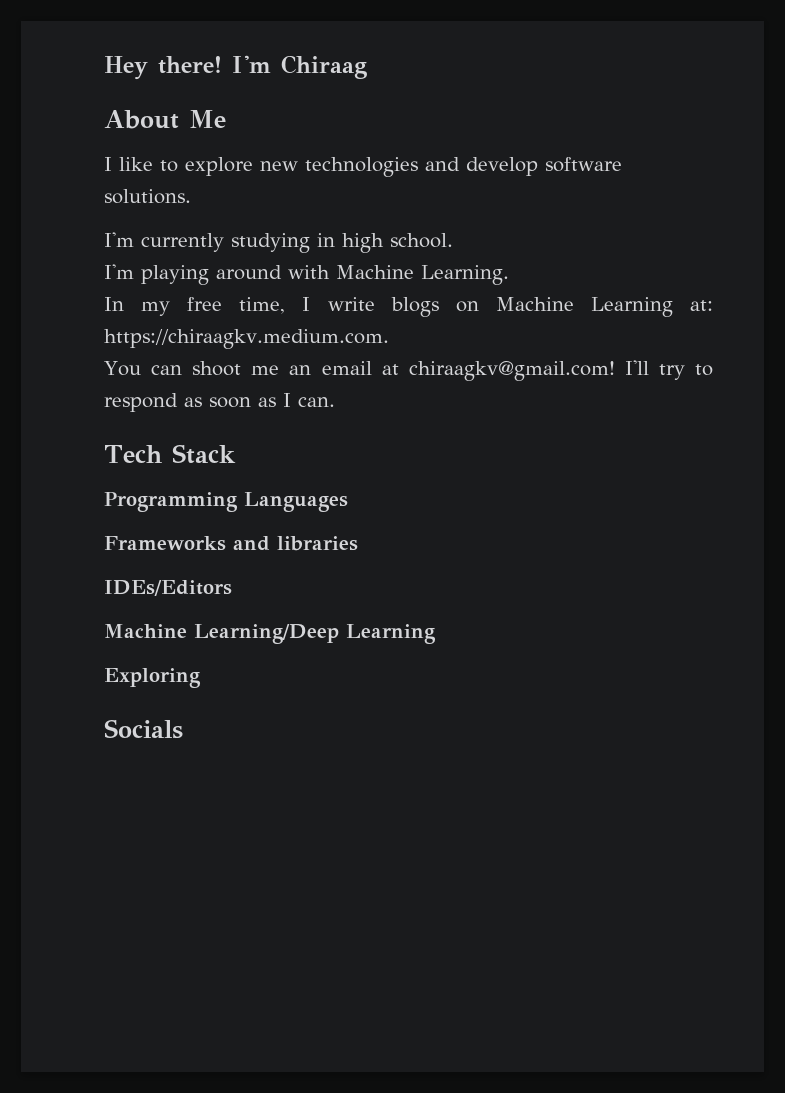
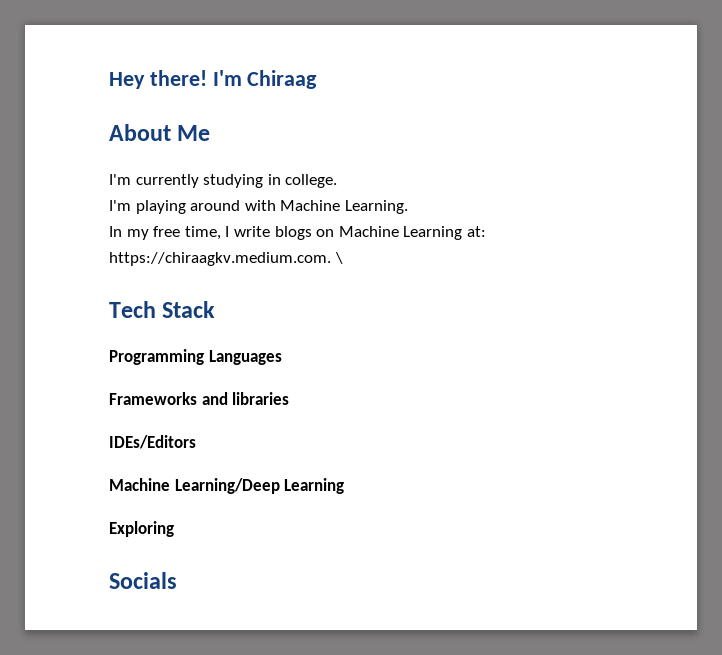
- I like to explore new technologies and develop software solutions.
- I'm currently studying in high school.
+ I'm currently studying in college.
- In my free time, I write blogs on Machine Learning at: https://chiraagkv.medium.com.
- You can shoot me an email at chiraagkv@gmail.com! I'll try to respond as soon as I can.
+ In my free time, I write blogs on Machine Learning at: https://chiraagkv.medium.com. \

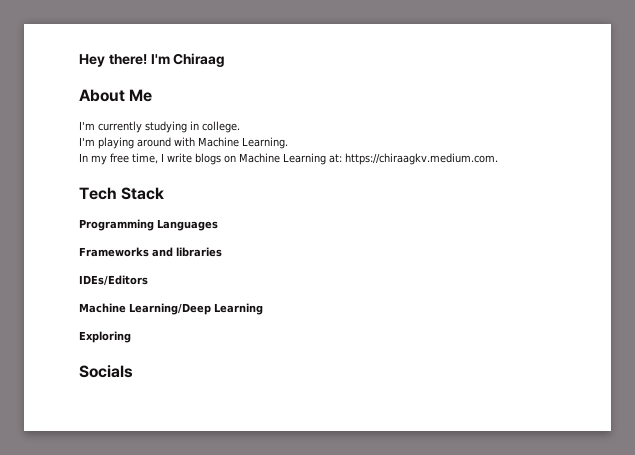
- In my free time, I write blogs on Machine Learning at: https://chiraagkv.medium.com. \
+ In my free time, I write blogs on Machine Learning at: https://chiraagkv.medium.com.

